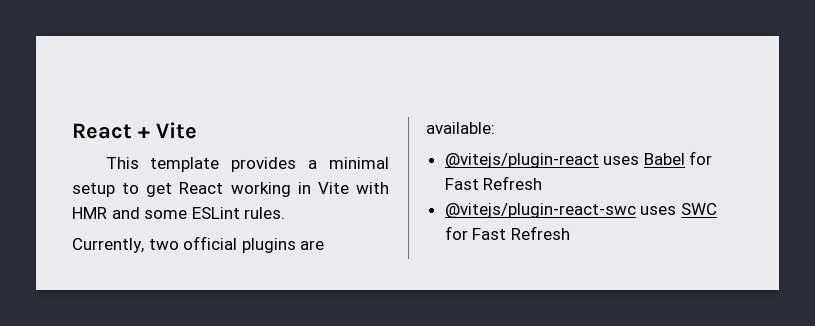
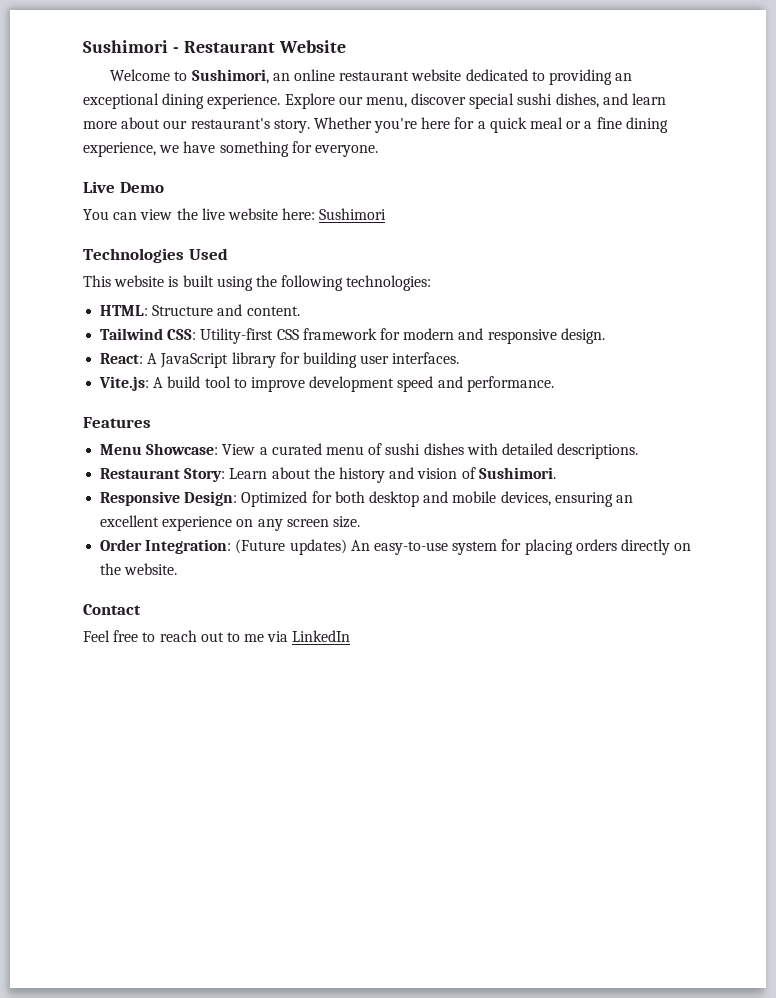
- React + Vite
- This template provides a minimal setup to get React working in Vite with HMR and some ESLint rules.
- Currently, two official plugins are available:
- @vitejs/plugin-react uses Babel for Fast Refresh
- @vitejs/plugin-react-swc uses SWC for Fast Refresh
+ Sushimori - Restaurant Website
+ Welcome to Sushimori, an online restaurant website dedicated to providing an exceptional dining experience. Explore our menu, discover special sushi dishes, and learn more about our restaurant's story. Whether you're here for a quick meal or a fine dining experience, we have something for everyone.
+ Live Demo
+ You can view the live website here: Sushimori
+ Technologies Used
+ This website is built using the following technologies:
+ HTML: Structure and content.
+ Tailwind CSS: Utility-first CSS framework for modern and responsive design.
+ React: A JavaScript library for building user interfaces.
+ Vite.js: A build tool to improve development speed and performance.
+ Features
+ Menu Showcase: View a curated menu of sushi dishes with detailed descriptions.
+ Restaurant Story: Learn about the history and vision of Sushimori.
+ Responsive Design: Optimized for both desktop and mobile devices, ensuring an excellent experience on any screen size.
+ Order Integration: (Future updates) An easy-to-use system for placing orders directly on the website.
+ Contact
+ Feel free to reach out to me via LinkedIn

